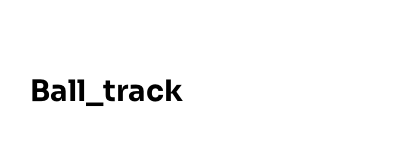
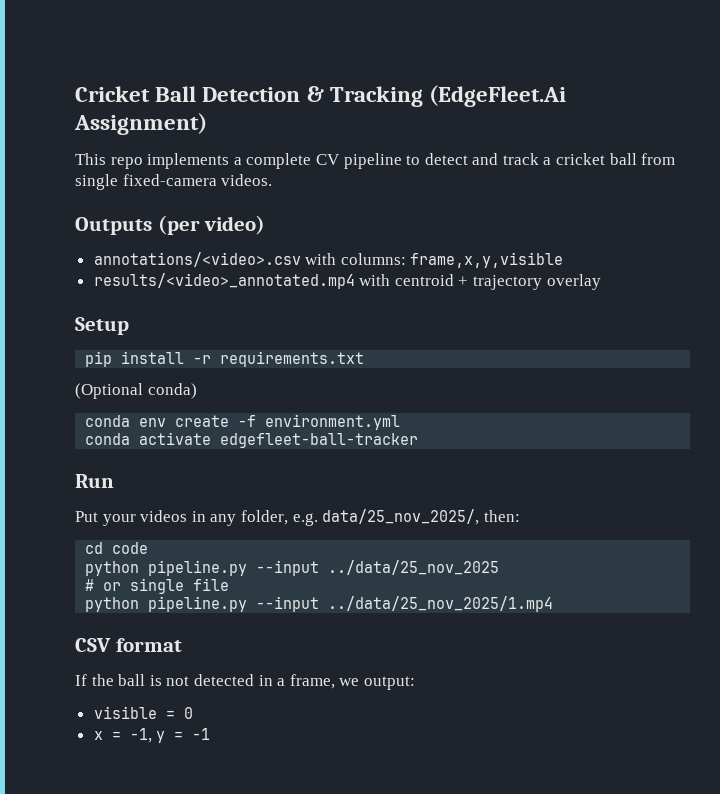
- Ball_track
+ Cricket Ball Detection & Tracking (EdgeFleet.Ai Assignment)
+ This repo implements a complete CV pipeline to detect and track a cricket ball from single fixed-camera videos.
+ Outputs (per video)
+ annotations/<video>.csv with columns: frame,x,y,visible
+ results/<video>_annotated.mp4 with centroid + trajectory overlay
+ Setup
+ pip install -r requirements.txt
+ (Optional conda)
+ conda env create -f environment.yml
+ conda activate edgefleet-ball-tracker
+ Run
+ Put your videos in any folder, e.g. data/25_nov_2025/, then:
+ cd code
+ python pipeline.py --input ../data/25_nov_2025
+ # or single file
+ python pipeline.py --input ../data/25_nov_2025/1.mp4
+ CSV format
+ If the ball is not detected in a frame, we output:
+ visible = 0
+ x = -1, y = -1

